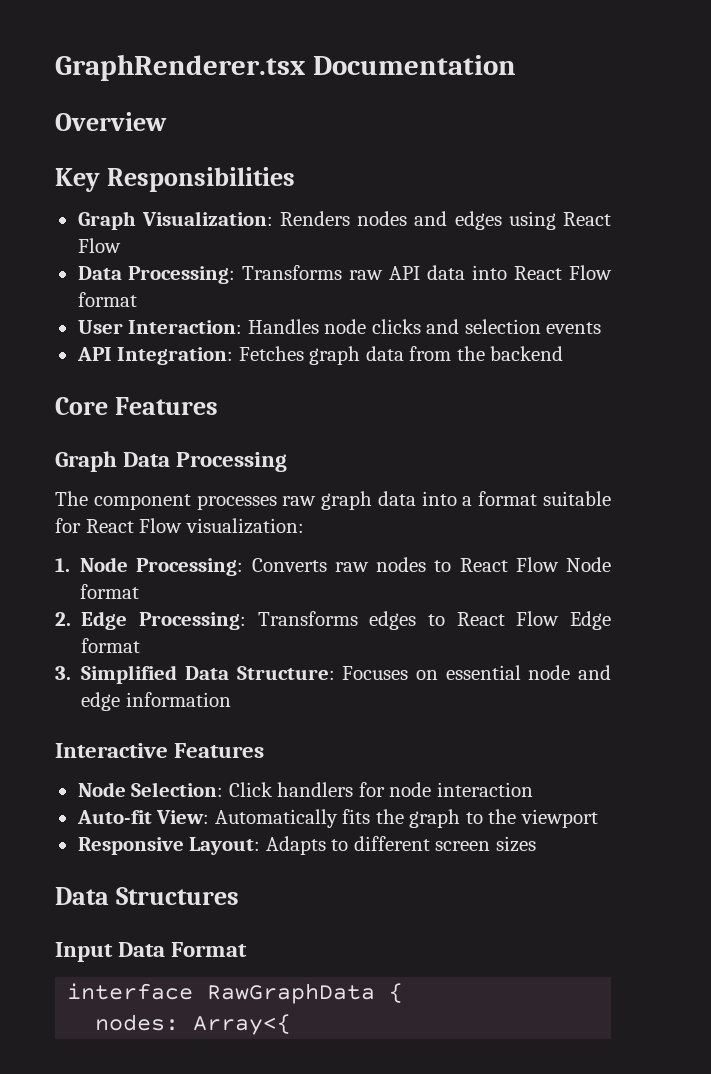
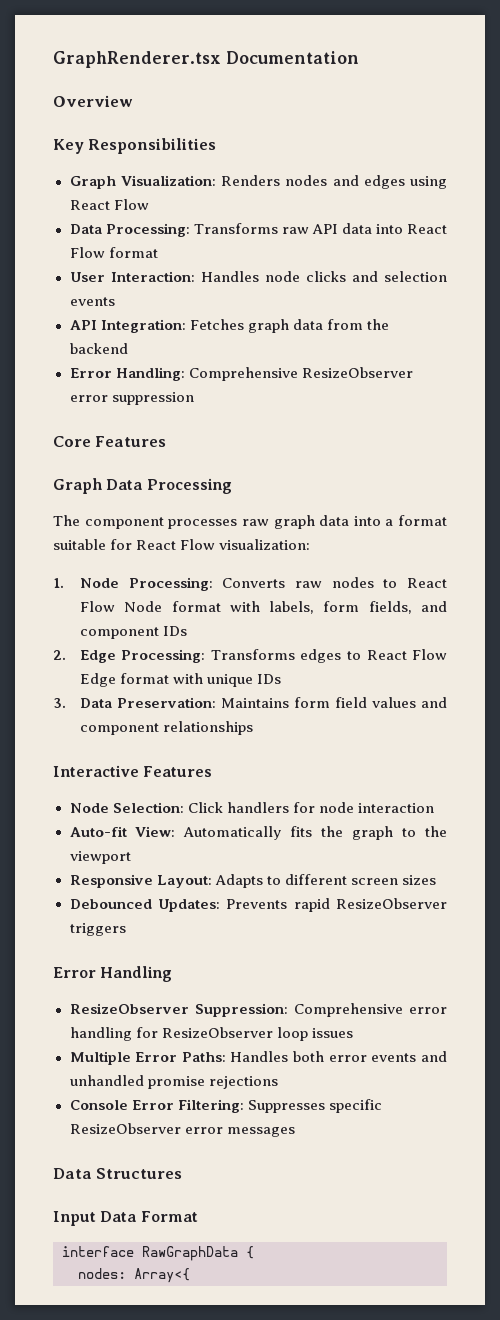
+ Error Handling: Comprehensive ResizeObserver error suppression
- 1. Node Processing: Converts raw nodes to React Flow Node format
+ 1. Node Processing: Converts raw nodes to React Flow Node format with labels, form fields, and component IDs
- 2. Edge Processing: Transforms edges to React Flow Edge format
- 3. Simplified Data Structure: Focuses on essential node and edge information
+ 2. Edge Processing: Transforms edges to React Flow Edge format with unique IDs
+ 3. Data Preservation: Maintains form field values and component relationships
+ Debounced Updates: Prevents rapid ResizeObserver triggers
+ Error Handling
+ ResizeObserver Suppression: Comprehensive error handling for ResizeObserver loop issues
+ Multiple Error Paths: Handles both error events and unhandled promise rejections
+ Console Error Filtering: Suppresses specific ResizeObserver error messages

